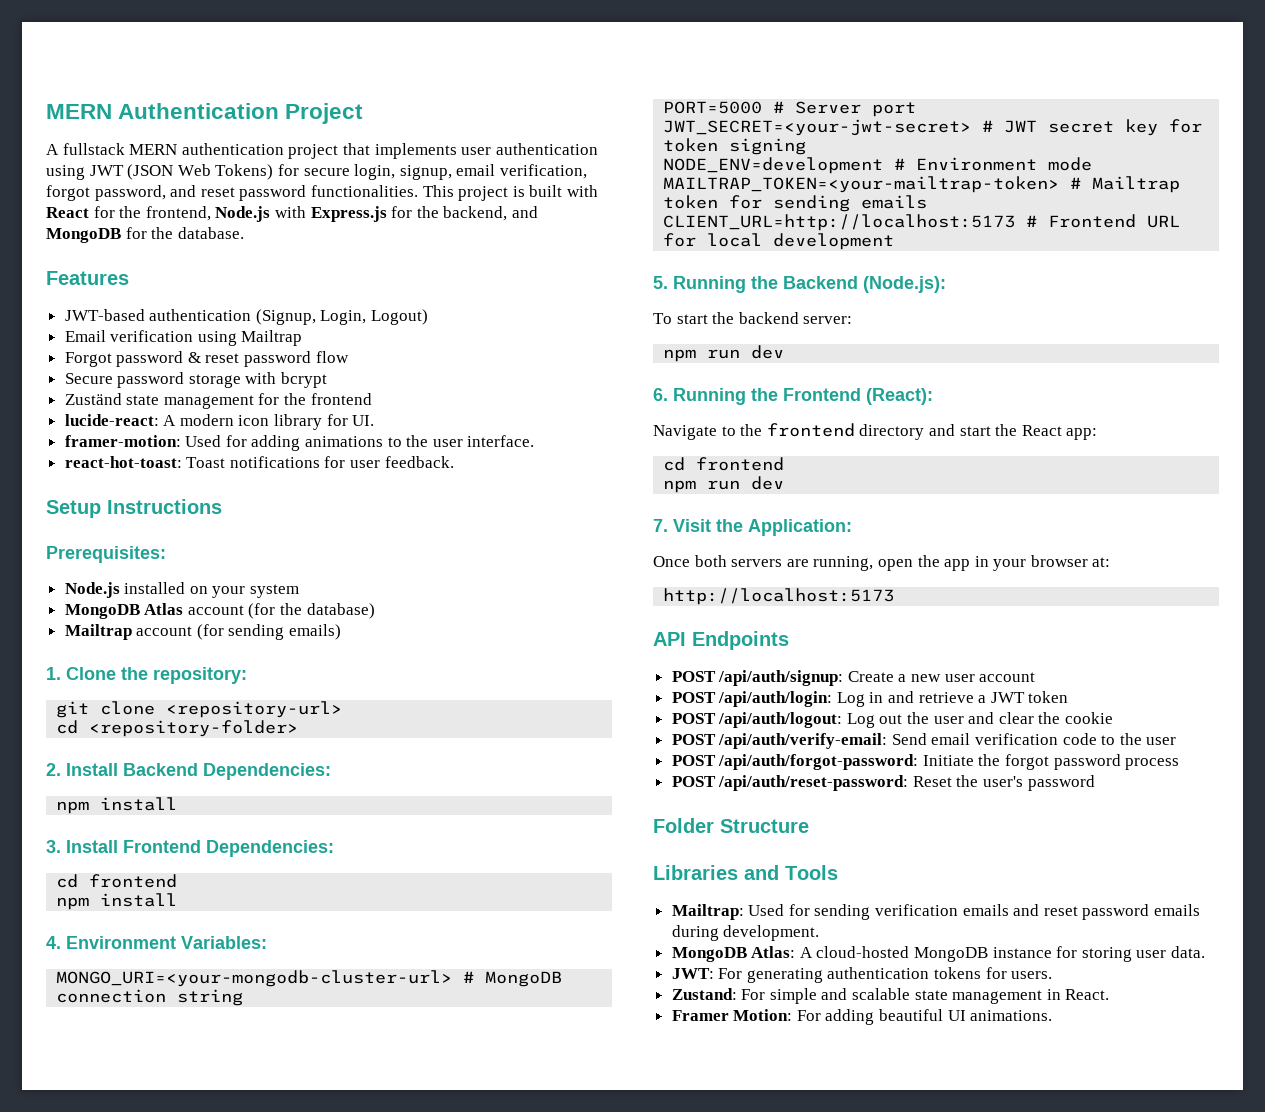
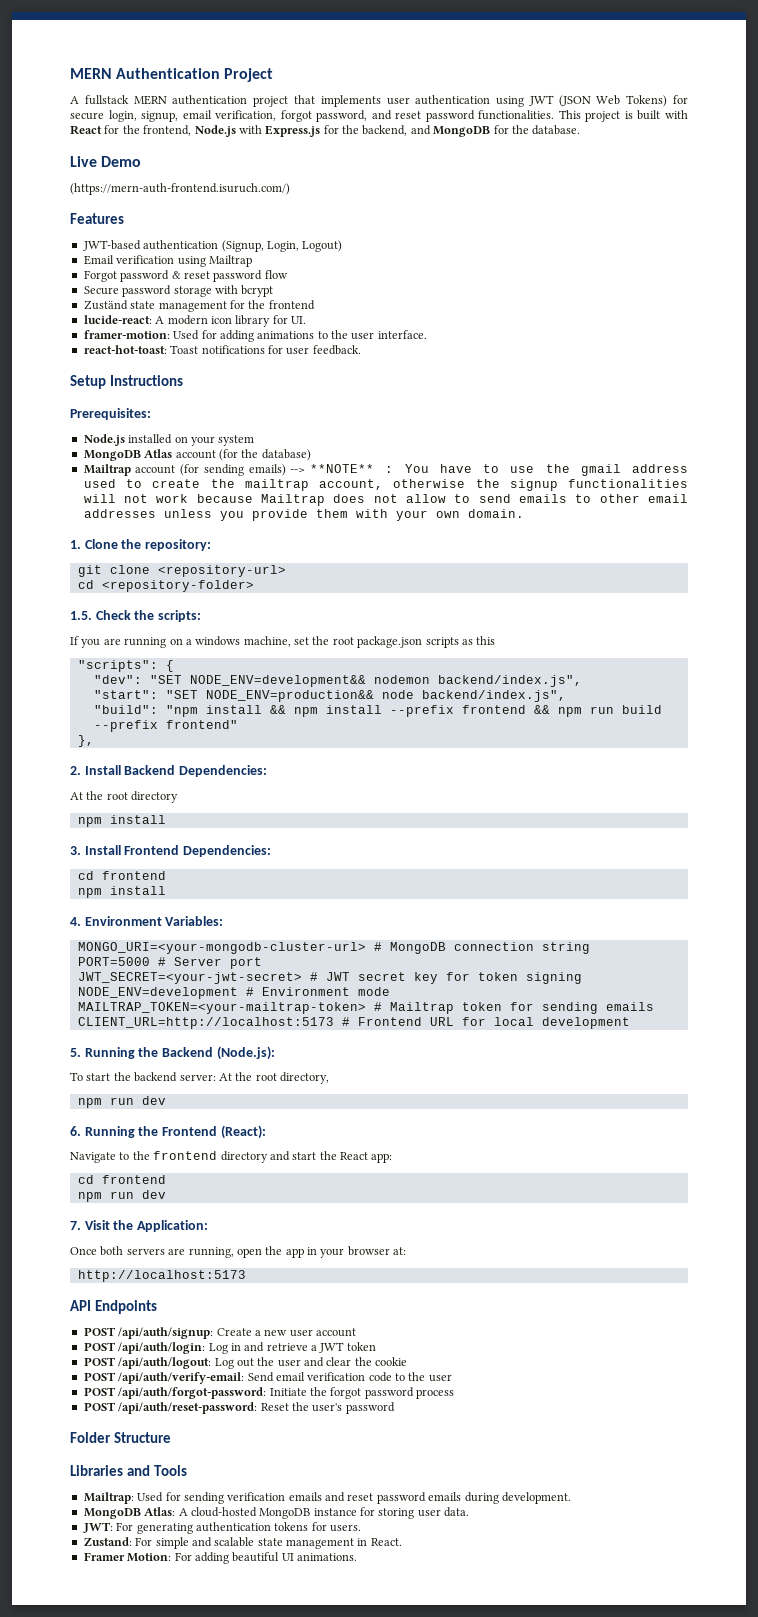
+ Live Demo
+ (https://mern-auth-frontend.isuruch.com/)
- Mailtrap account (for sending emails)
+ Mailtrap account (for sending emails) --> **NOTE** : You have to use the gmail address used to create the mailtrap account, otherwise the signup functionalities will not work because Mailtrap does not allow to send emails to other email addresses unless you provide them with your own domain.
+ 1.5. Check the scripts:
+ If you are running on a windows machine, set the root package.json scripts as this
+ "scripts": {
+ "dev": "SET NODE_ENV=development&& nodemon backend/index.js",
+ "start": "SET NODE_ENV=production&& node backend/index.js",
+ "build": "npm install && npm install --prefix frontend && npm run build --prefix frontend"
+ },
+ At the root directory
- To start the backend server:
+ To start the backend server: At the root directory,

